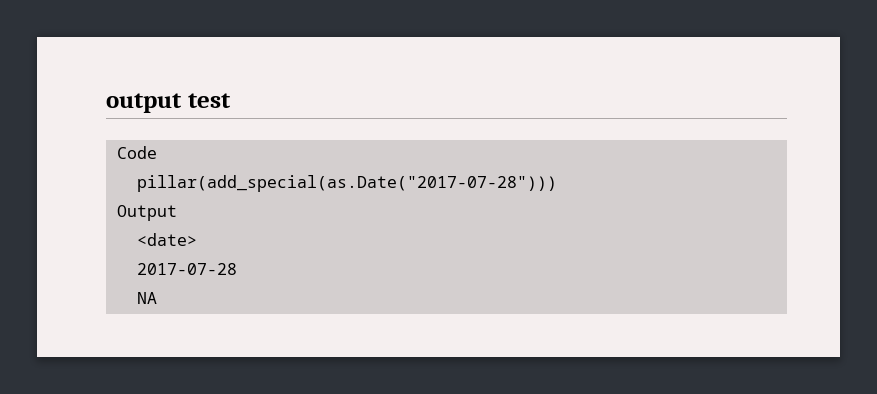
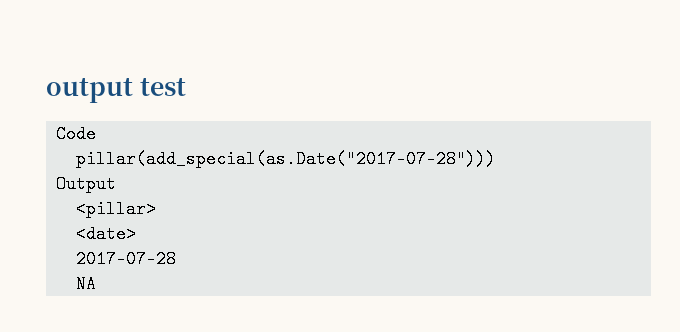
+ <pillar>

